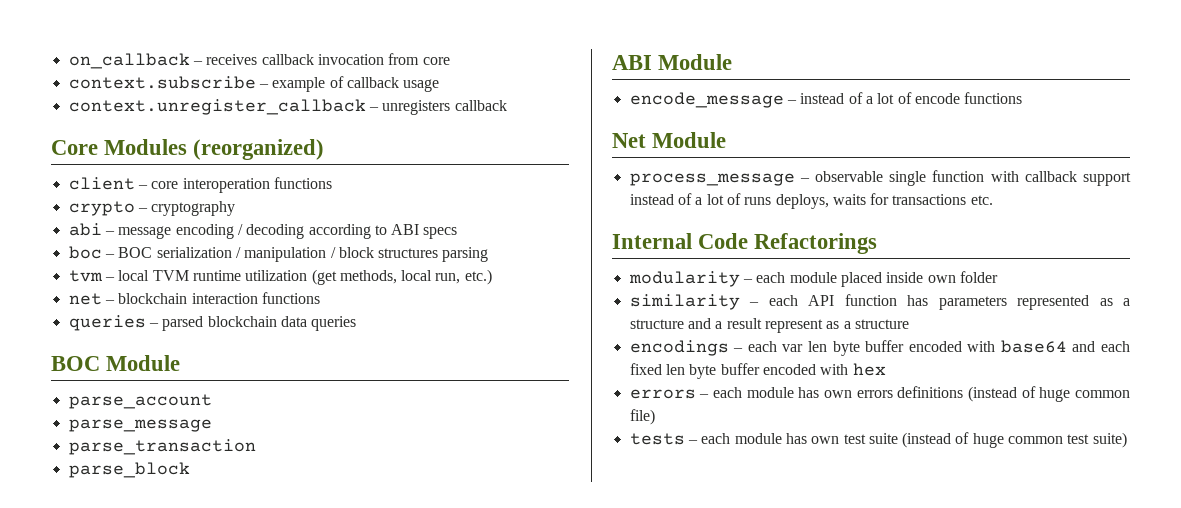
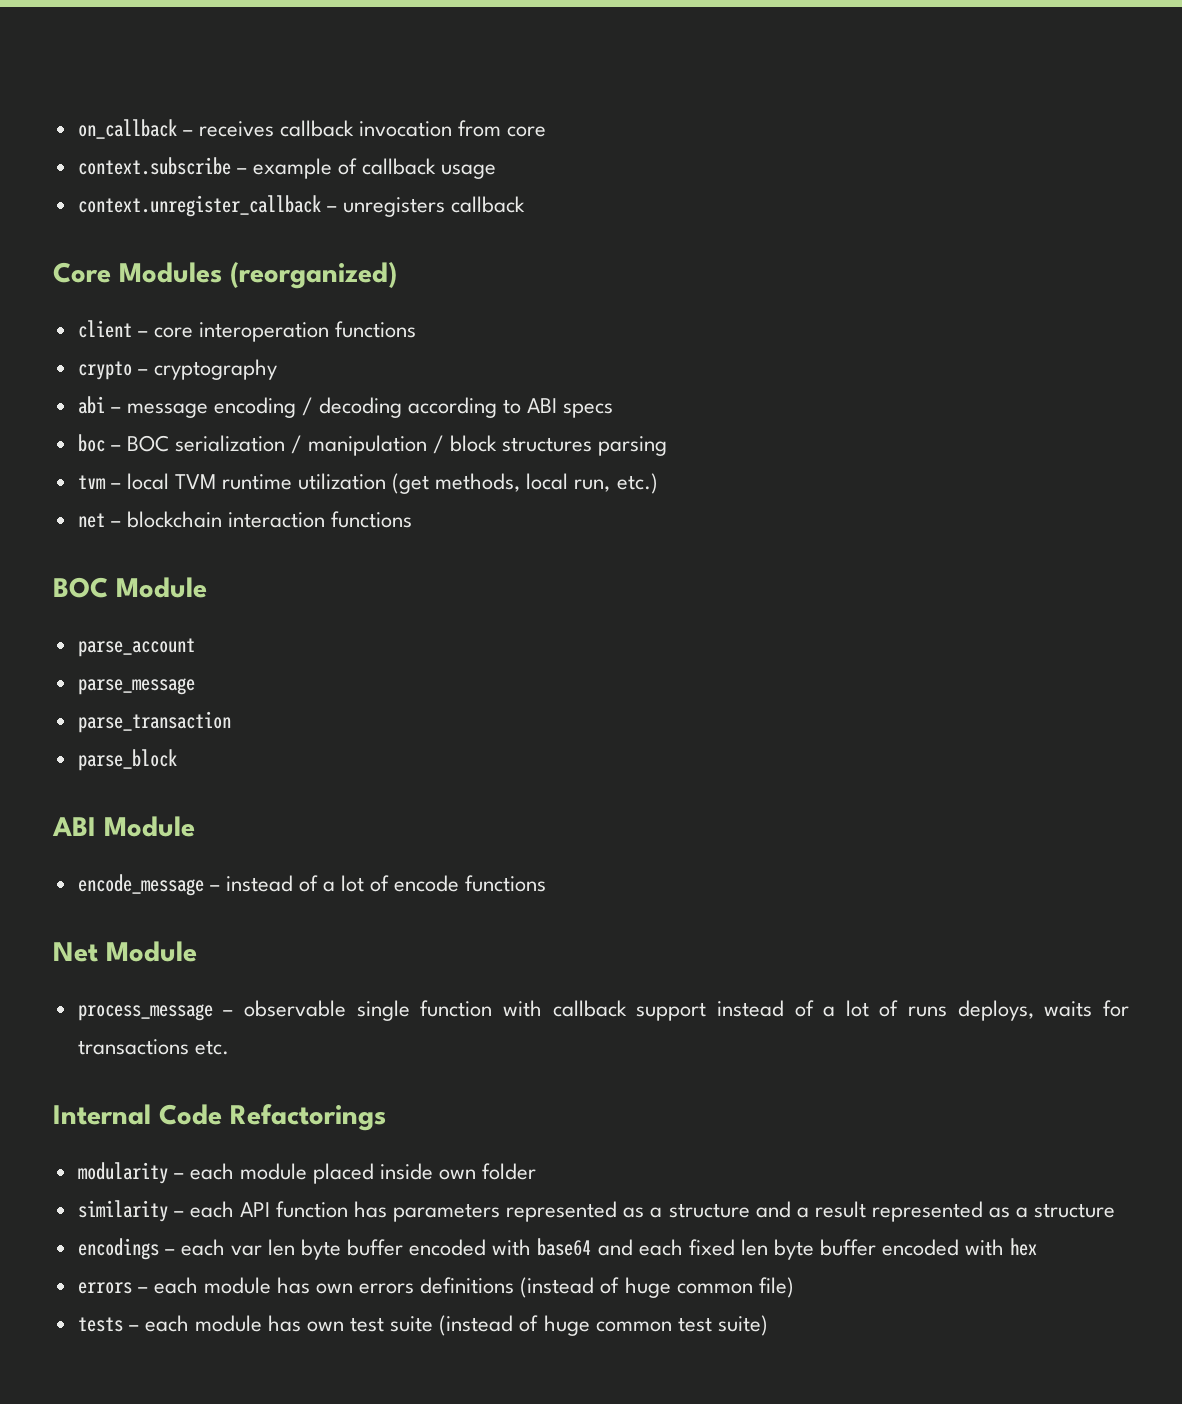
- queries – parsed blockchain data queries
- similarity – each API function has parameters represented as a structure and a result represent as a structure
+ similarity – each API function has parameters represented as a structure and a result represented as a structure

